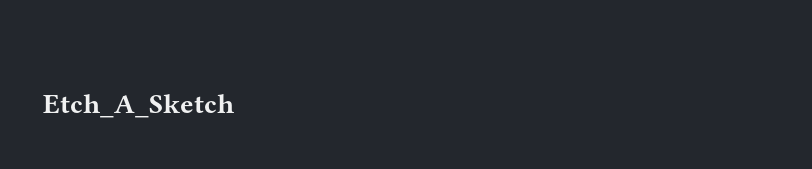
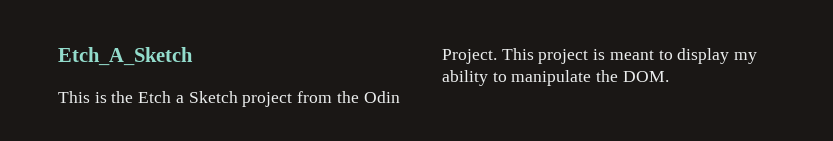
+ This is the Etch a Sketch project from the Odin Project. This project is meant to display my ability to manipulate the DOM.

